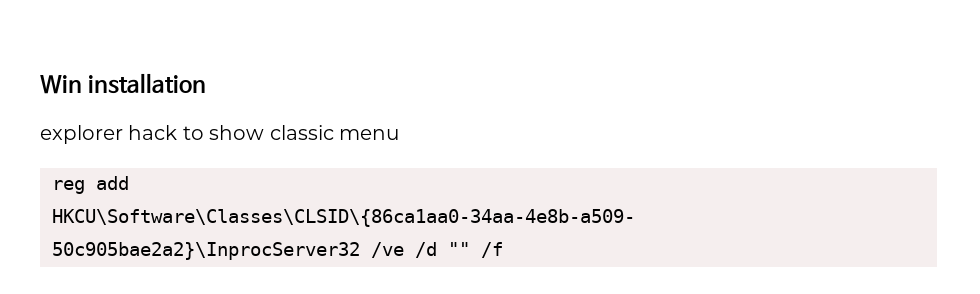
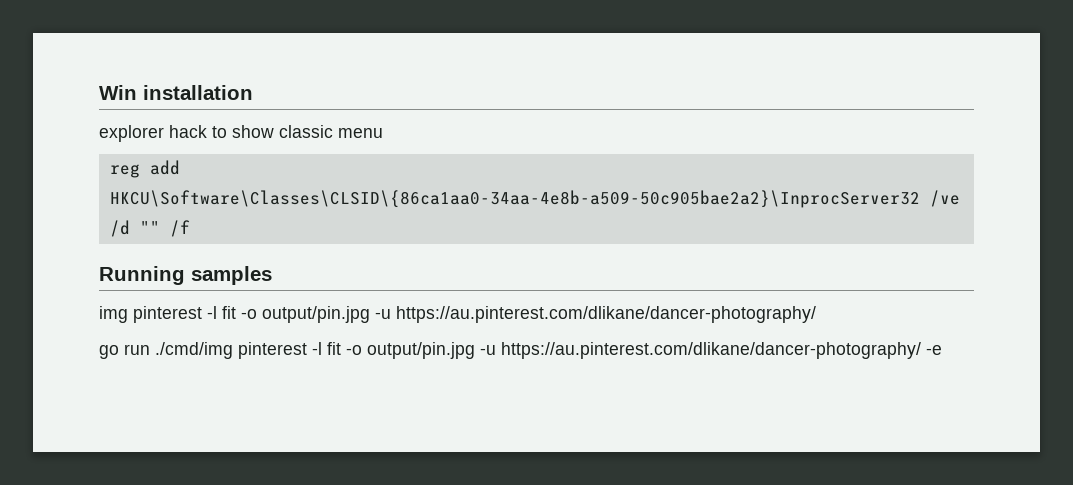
+ Running samples
+ img pinterest -l fit -o output/pin.jpg -u https://au.pinterest.com/dlikane/dancer-photography/
+ go run ./cmd/img pinterest -l fit -o output/pin.jpg -u https://au.pinterest.com/dlikane/dancer-photography/ -e

